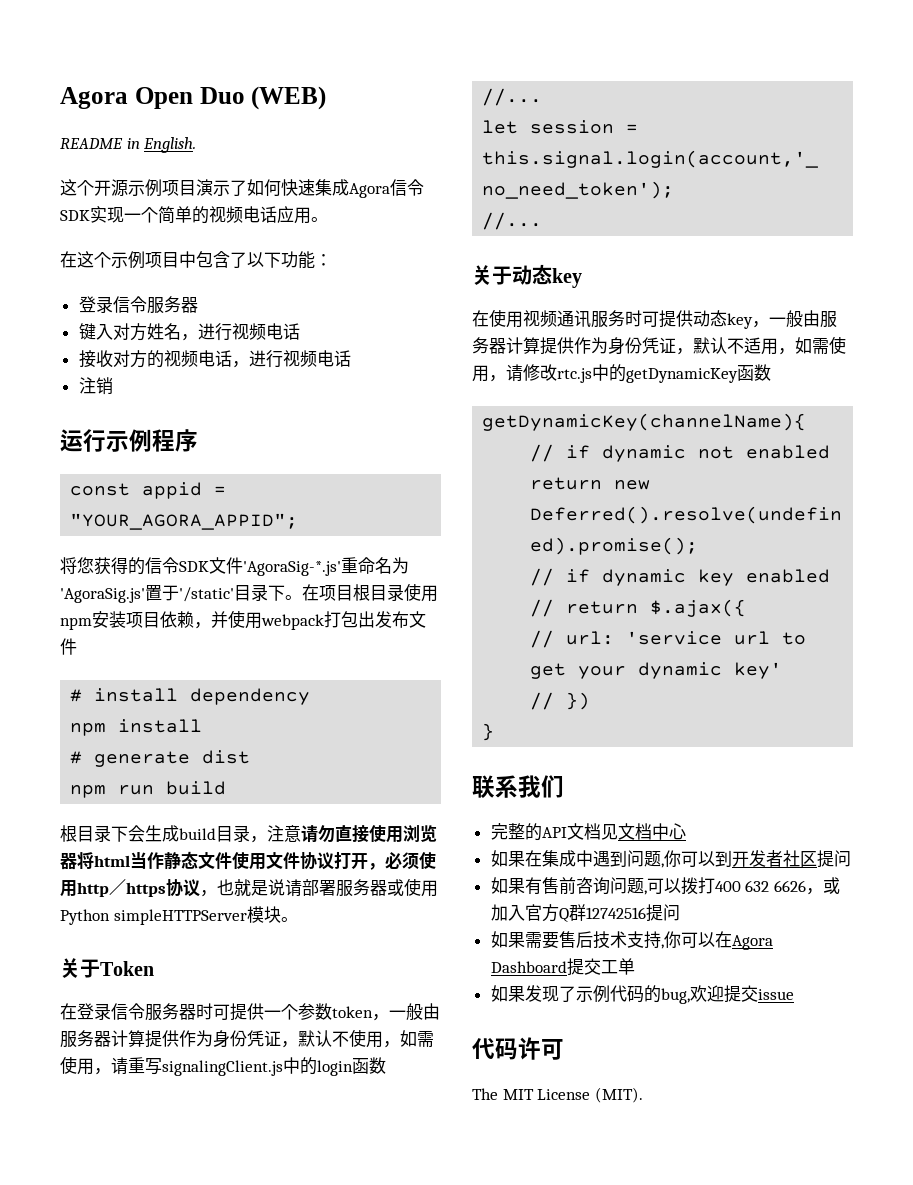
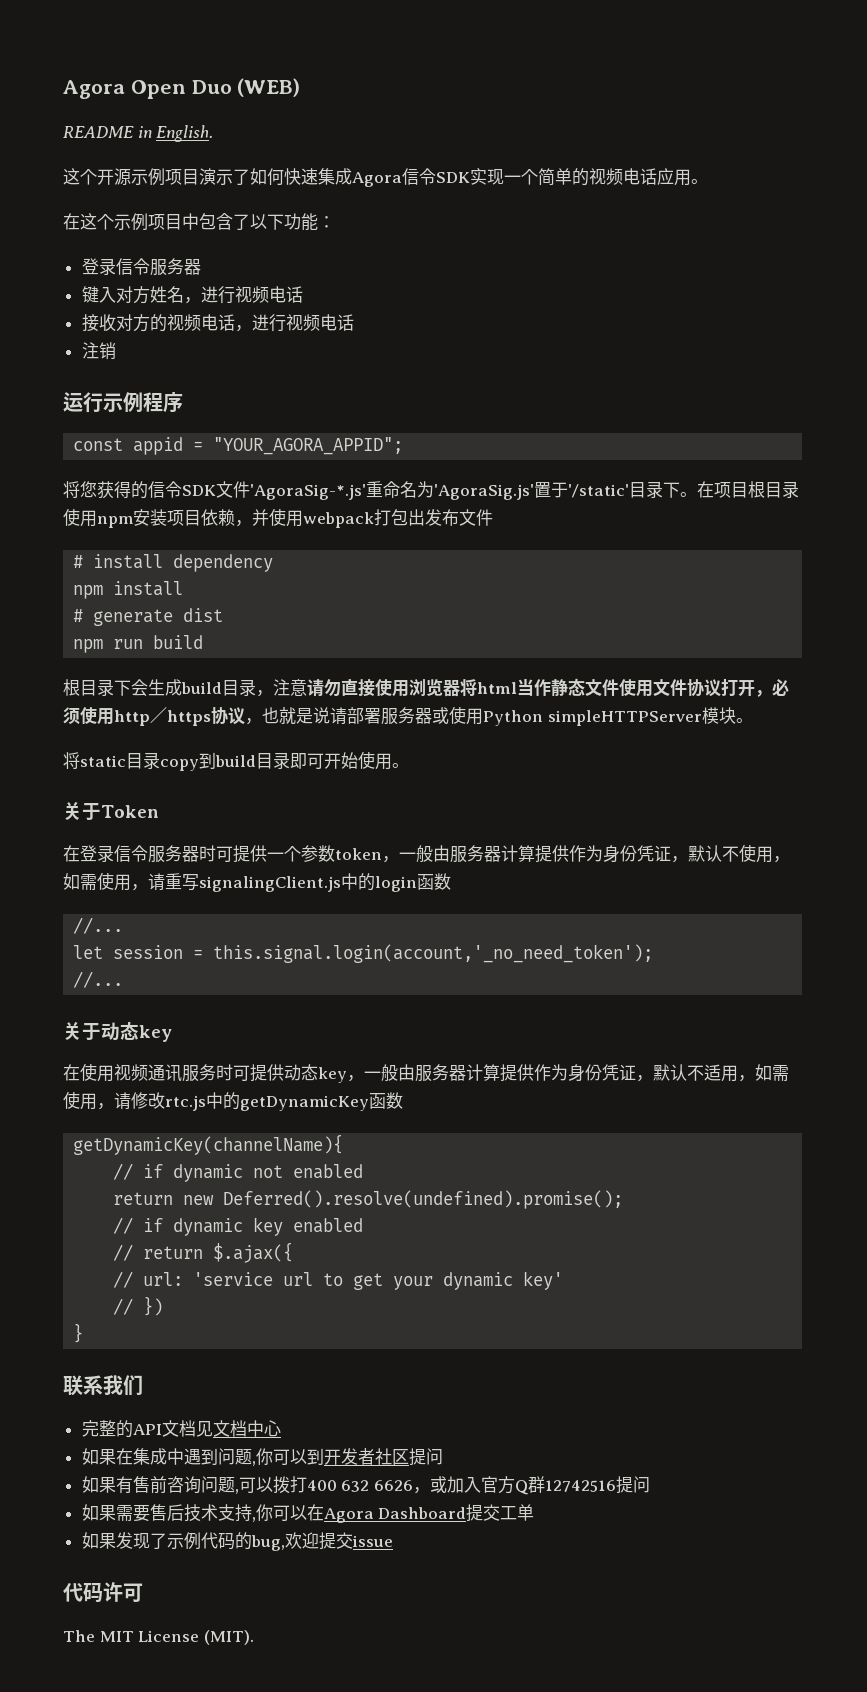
+ 将static目录copy到build目录即可开始使用。

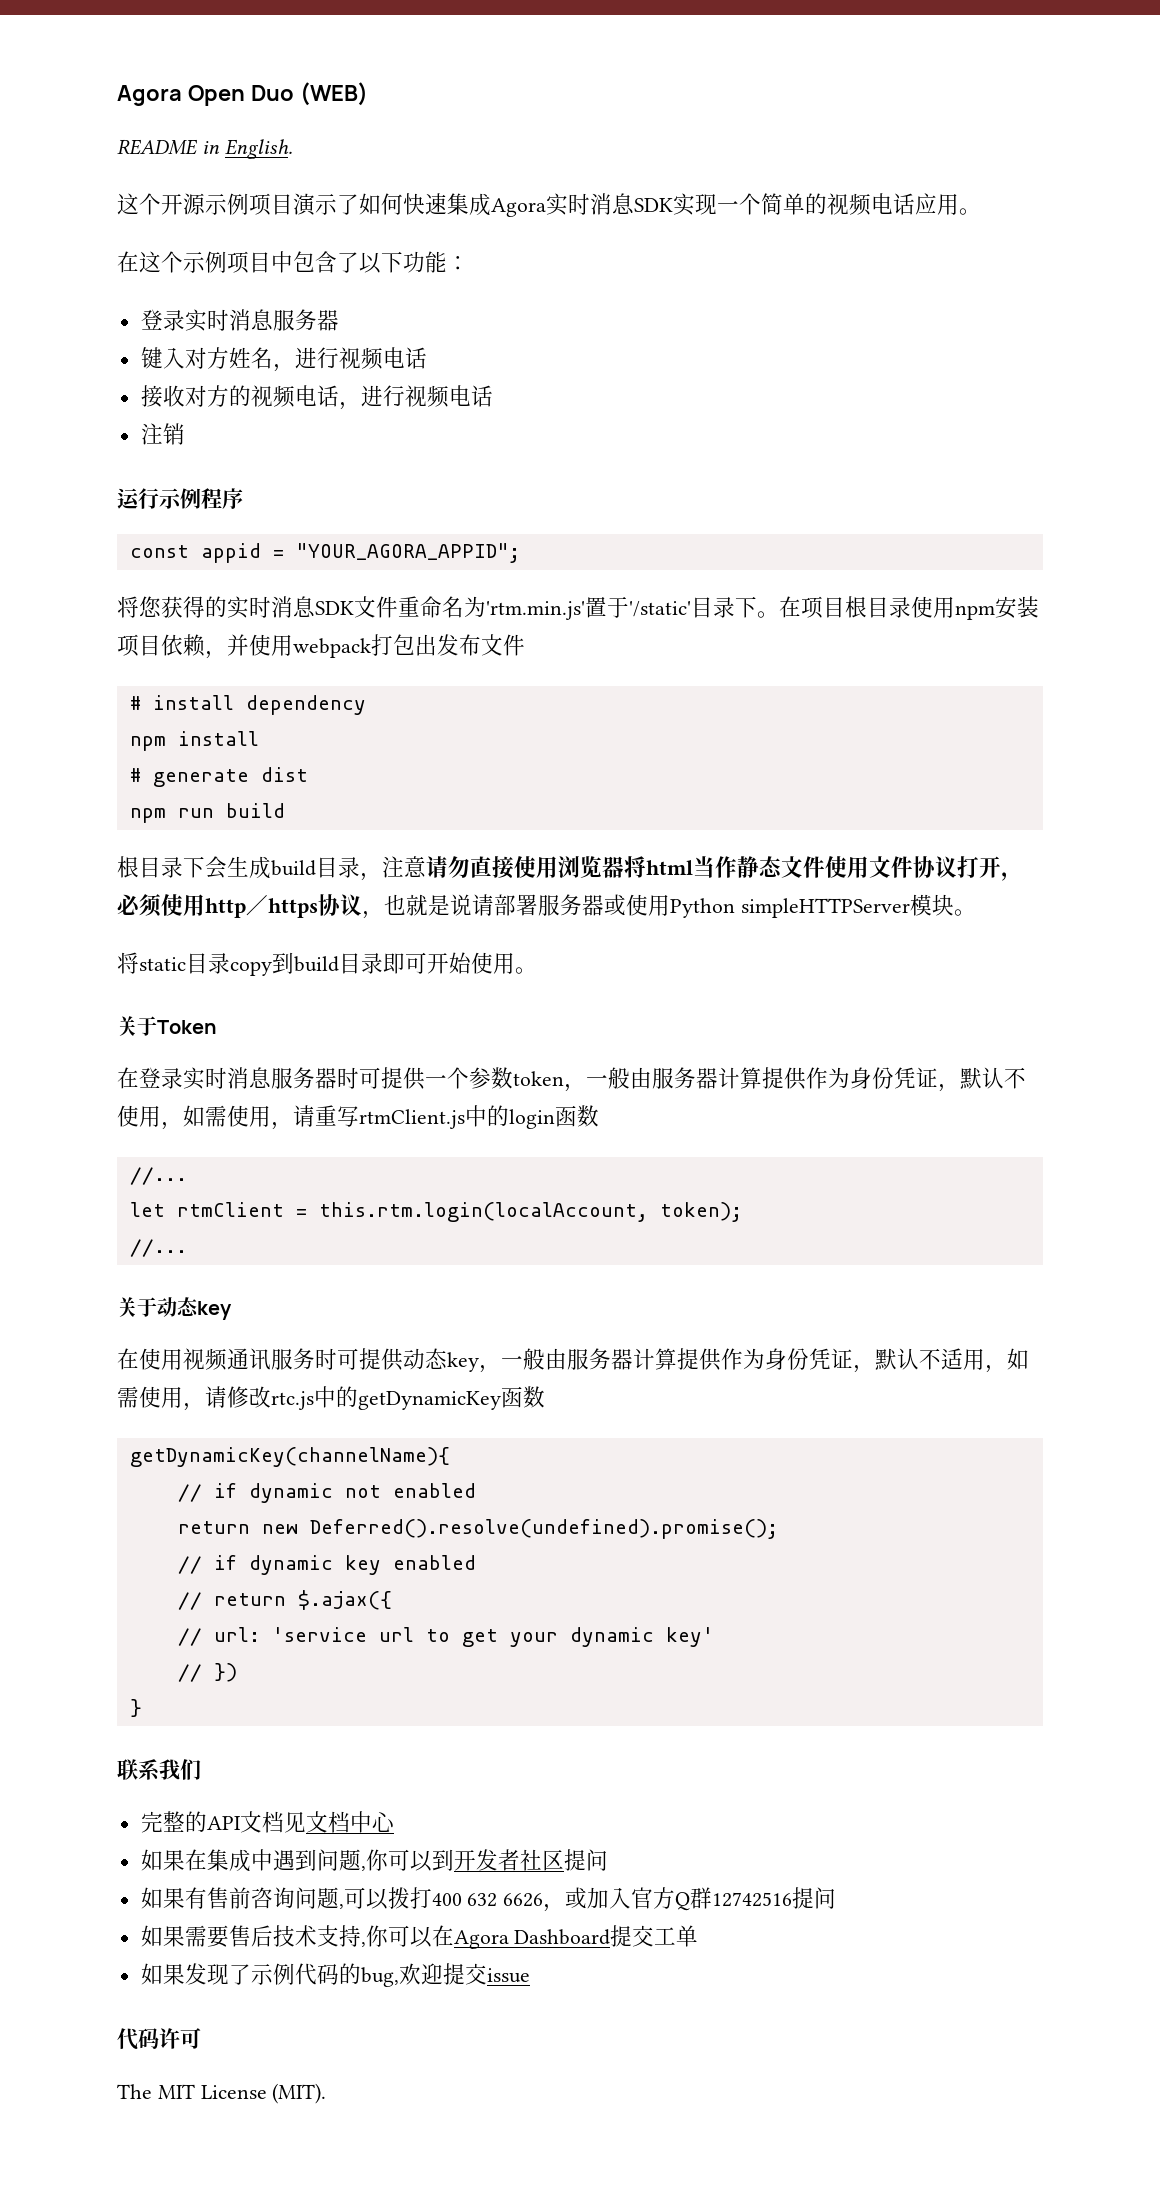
- 这个开源示例项目演示了如何快速集成Agora信令SDK实现一个简单的视频电话应用。
+ 这个开源示例项目演示了如何快速集成Agora实时消息SDK实现一个简单的视频电话应用。
  在这个示例项目中包含了以下功能：
- 登录信令服务器
+ 登录实时消息服务器
- 将您获得的信令SDK文件'AgoraSig-*.js'重命名为'AgoraSig.js'置于'/static'目录下。
+ 将您获得的实时消息SDK文件重命名为'rtm.min.js'置于'/static'目录下。
- 在登录信令服务器时可提供一个参数token，一般由服务器计算提供作为身份凭证，默认不使用，如需使用，请重写signalingClient.js中的login函数
+ 在登录实时消息服务器时可提供一个参数token，一般由服务器计算提供作为身份凭证，默认不使用，如需使用，请重写rtmClient.js中的login函数
- let session = this.signal.login(account,'_no_need_token');
+ let rtmClient = this.rtm.login(localAccount, token);

